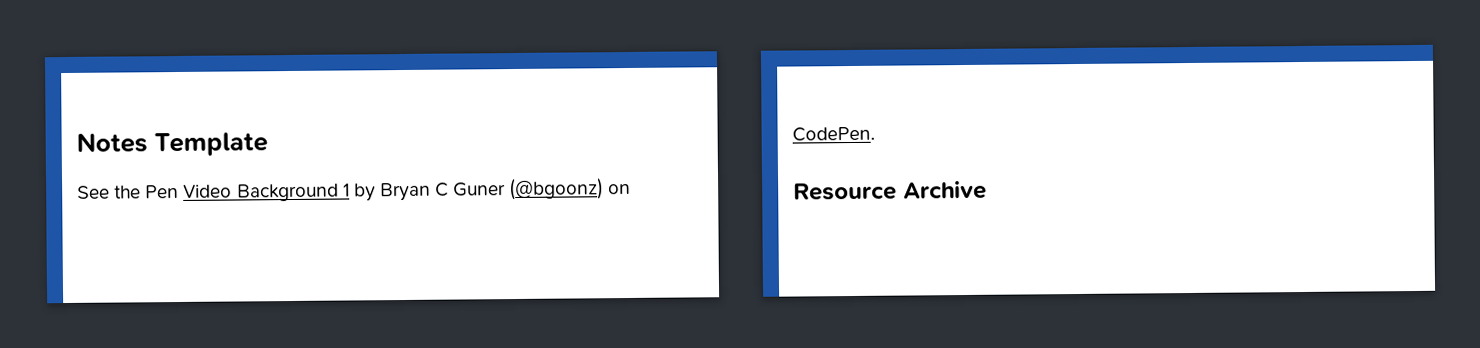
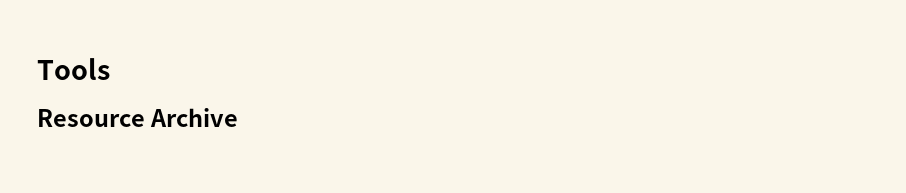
- Notes Template
- See the Pen Video Background 1 by Bryan C Guner (@bgoonz) on CodePen.
+ Tools

